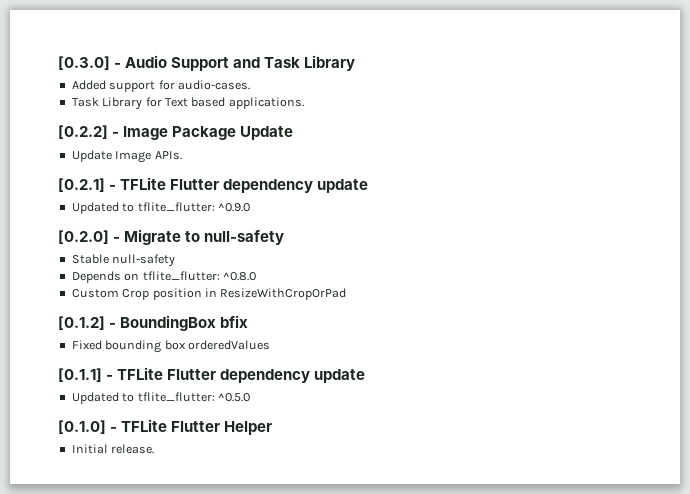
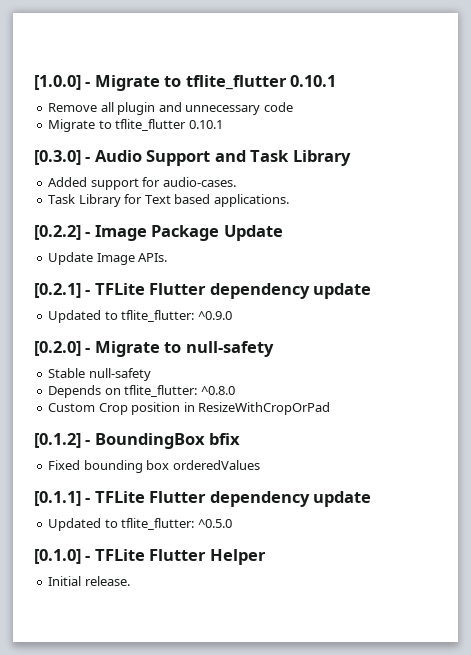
+ [1.0.0] - Migrate to tflite_flutter 0.10.1
+ Remove all plugin and unnecessary code
+ Migrate to tflite_flutter 0.10.1

